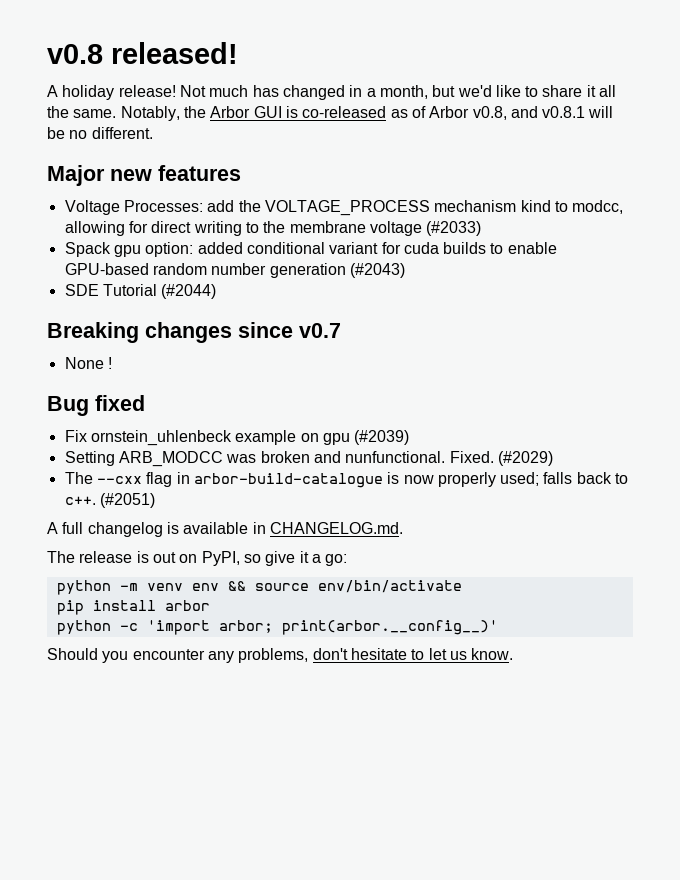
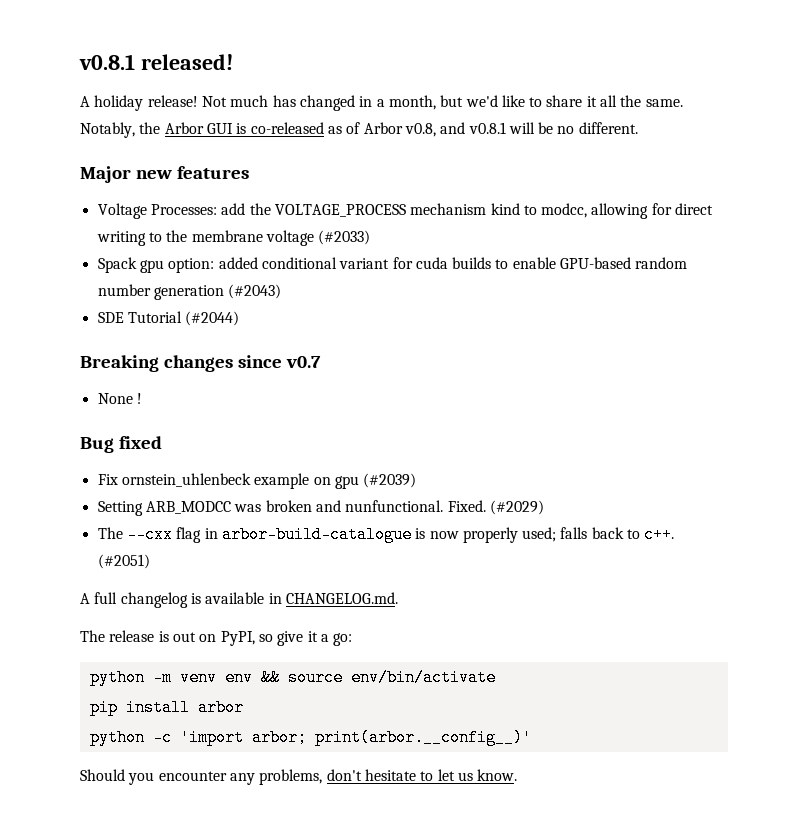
- v0.8 released!
+ v0.8.1 released!

